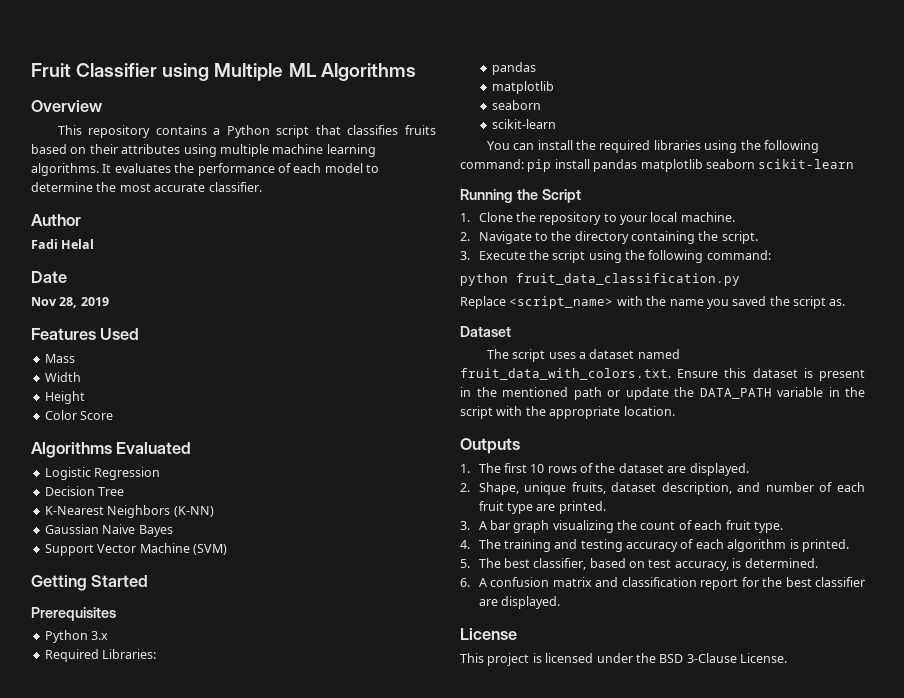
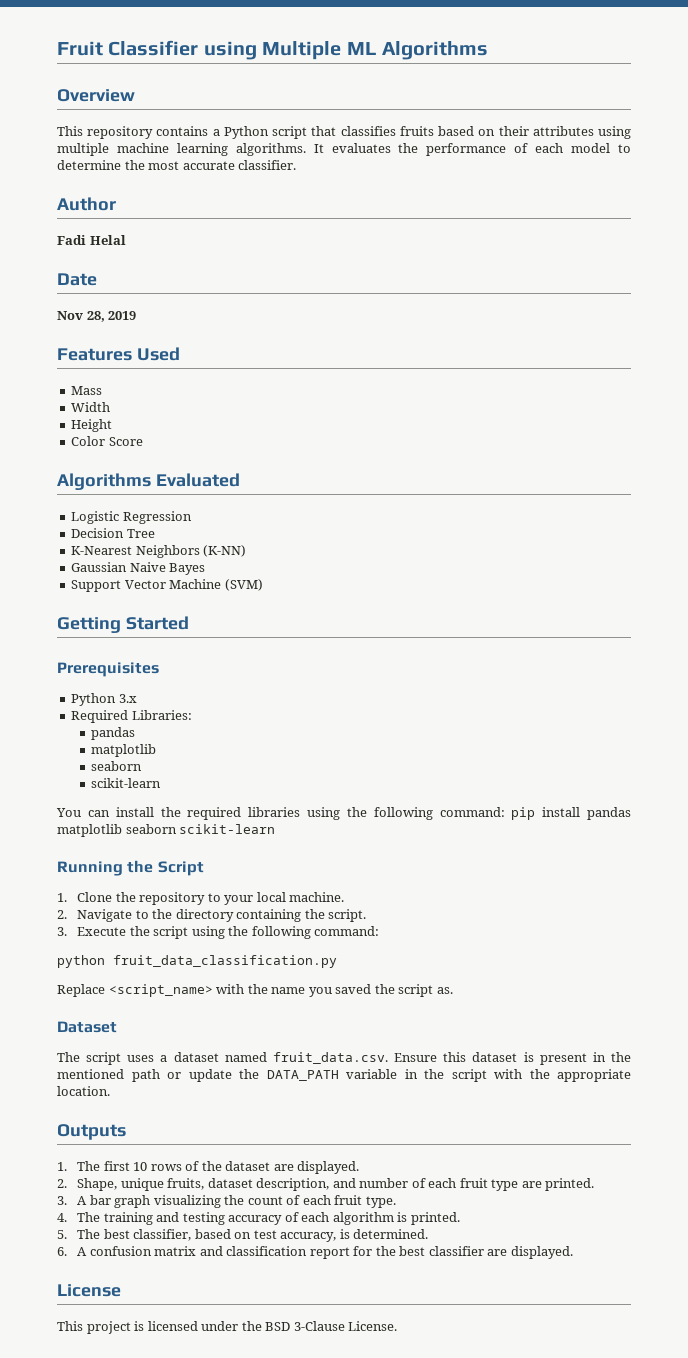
- The script uses a dataset named fruit_data_with_colors.txt. Ensure this dataset is present in the mentioned path or update the DATA_PATH variable in the script with the appropriate location.
+ The script uses a dataset named fruit_data.csv. Ensure this dataset is present in the mentioned path or update the DATA_PATH variable in the script with the appropriate location.

